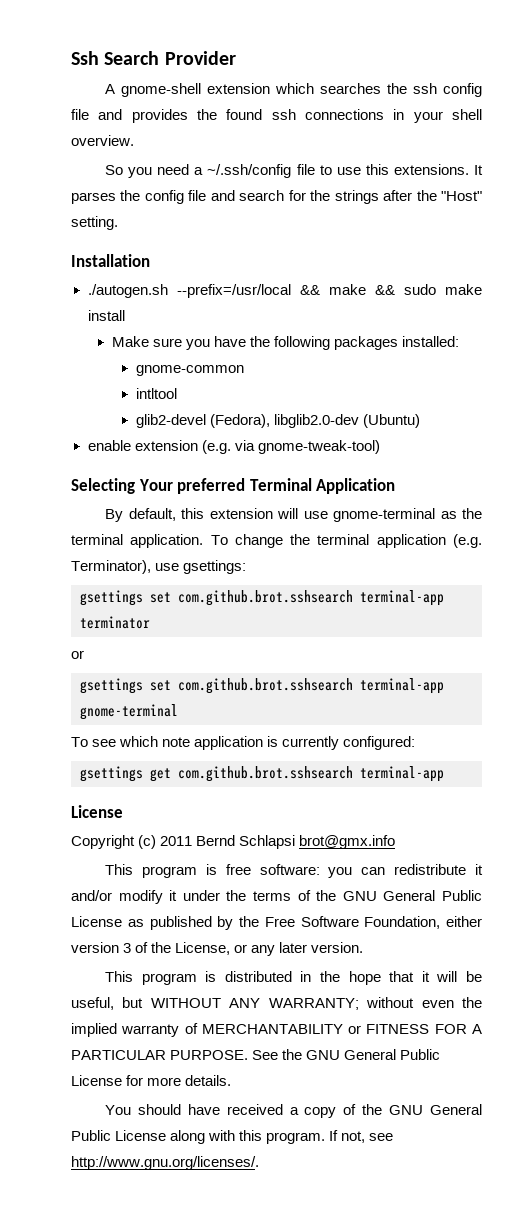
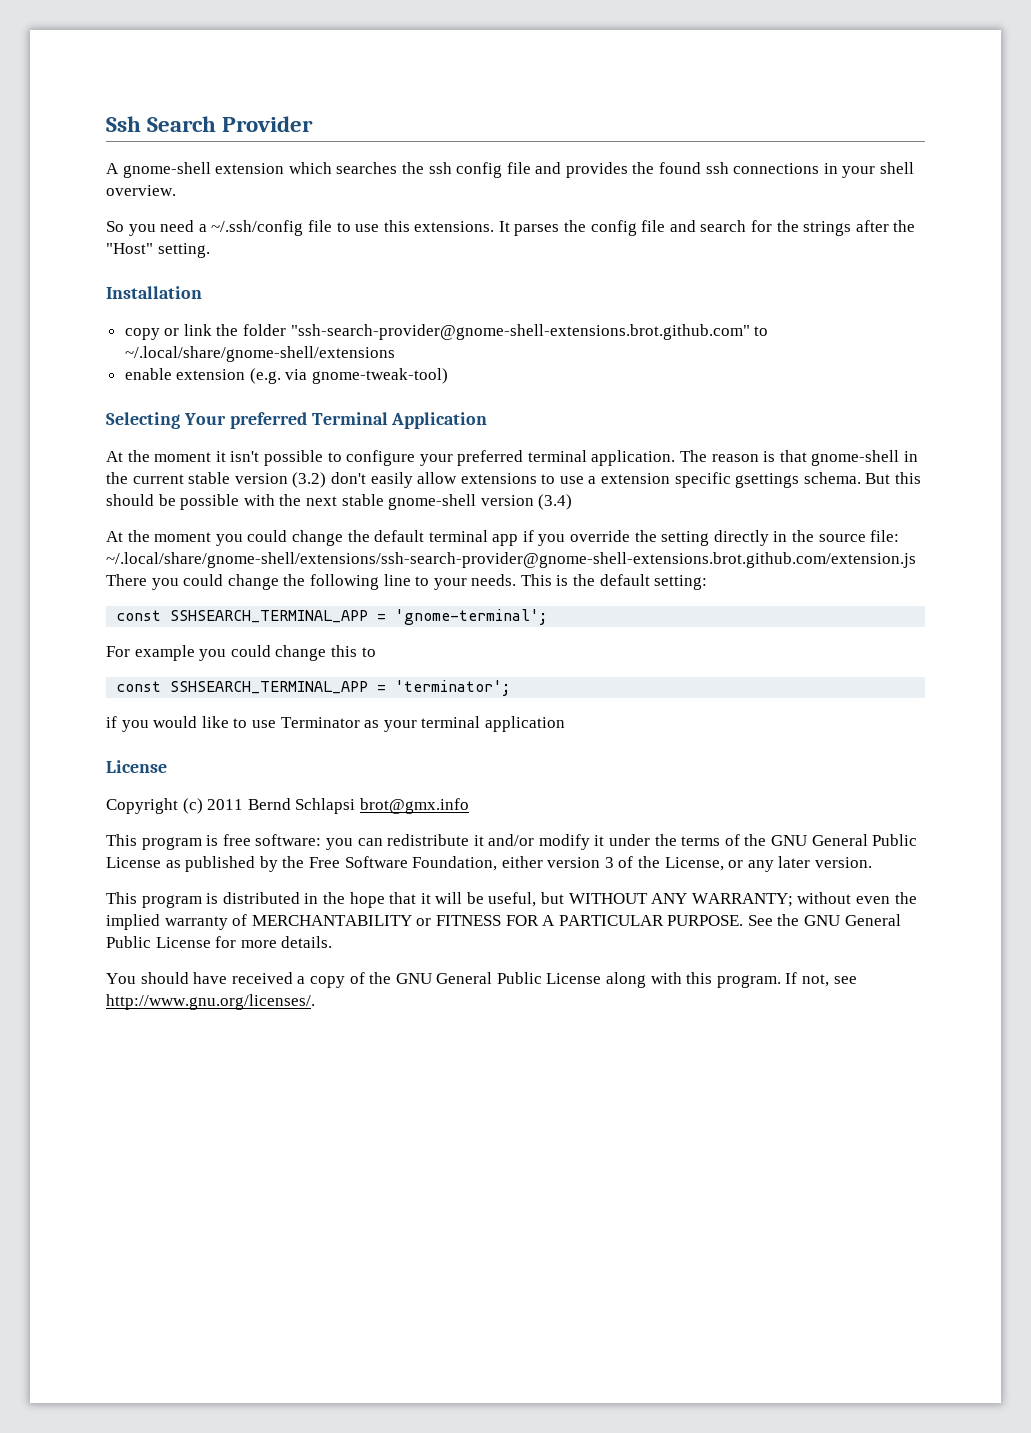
- ./autogen.sh --prefix=/usr/local && make && sudo make install
- Make sure you have the following packages installed:
- gnome-common
- intltool
- glib2-devel (Fedora), libglib2.0-dev (Ubuntu)
+ copy or link the folder "ssh-search-provider@gnome-shell-extensions.brot.github.com" to ~/.local/share/gnome-shell/extensions
- By default, this extension will use gnome-terminal as the terminal application. To change the terminal application (e.g. Terminator), use gsettings:
- gsettings set com.github.brot.sshsearch terminal-app terminator
- or
- gsettings set com.github.brot.sshsearch terminal-app gnome-terminal
- To see which note application is currently configured:
- gsettings get com.github.brot.sshsearch terminal-app
+ At the moment it isn't possible to configure your preferred terminal application. The reason is that gnome-shell in the current stable version (3.2) don't easily allow extensions to use a extension specific gsettings schema. But this should be possible with the next stable gnome-shell version (3.4)
+ At the moment you could change the default terminal app if you override the setting directly in the source file: ~/.local/share/gnome-shell/extensions/ssh-search-provider@gnome-shell-extensions.brot.github.com/extension.js There you could change the following line to your needs. This is the default setting:
+ const SSHSEARCH_TERMINAL_APP = 'gnome-terminal';
+ For example you could change this to
+ const SSHSEARCH_TERMINAL_APP = 'terminator';
+ if you would like to use Terminator as your terminal application

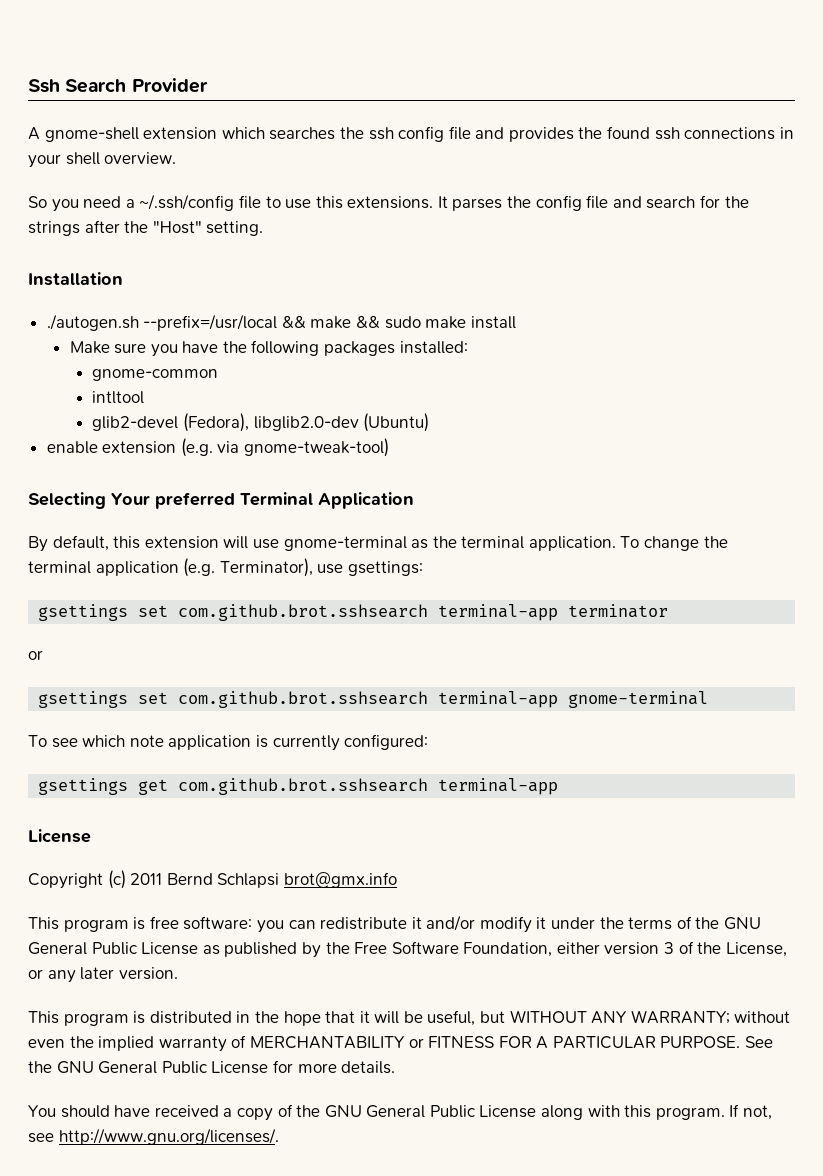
- copy or link the folder "ssh-search-provider@gnome-shell-extensions.brot.github.com" to ~/.local/share/gnome-shell/extensions
+ ./autogen.sh --prefix=/usr/local && make && sudo make install
+ Make sure you have the following packages installed:
+ gnome-common
+ intltool
+ glib2-devel (Fedora), libglib2.0-dev (Ubuntu)
- At the moment it isn't possible to configure your preferred terminal application. The reason is that gnome-shell in the current stable version (3.2) don't easily allow extensions to use a extension specific gsettings schema. But this should be possible with the next stable gnome-shell version (3.4)
- At the moment you could change the default terminal app if you override the setting directly in the source file: ~/.local/share/gnome-shell/extensions/ssh-search-provider@gnome-shell-extensions.brot.github.com/extension.js There you could change the following line to your needs. This is the default setting:
- const SSHSEARCH_TERMINAL_APP = 'gnome-terminal';
- For example you could change this to
- const SSHSEARCH_TERMINAL_APP = 'terminator';
- if you would like to use Terminator as your terminal application
+ By default, this extension will use gnome-terminal as the terminal application. To change the terminal application (e.g. Terminator), use gsettings:
+ gsettings set com.github.brot.sshsearch terminal-app terminator
+ or
+ gsettings set com.github.brot.sshsearch terminal-app gnome-terminal
+ To see which note application is currently configured:
+ gsettings get com.github.brot.sshsearch terminal-app

